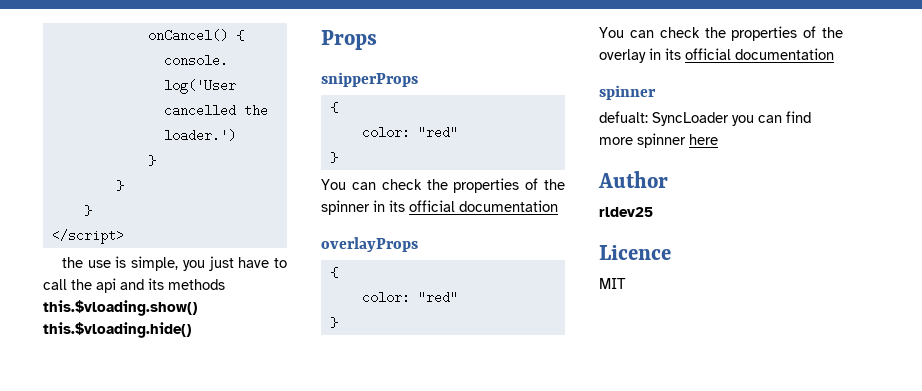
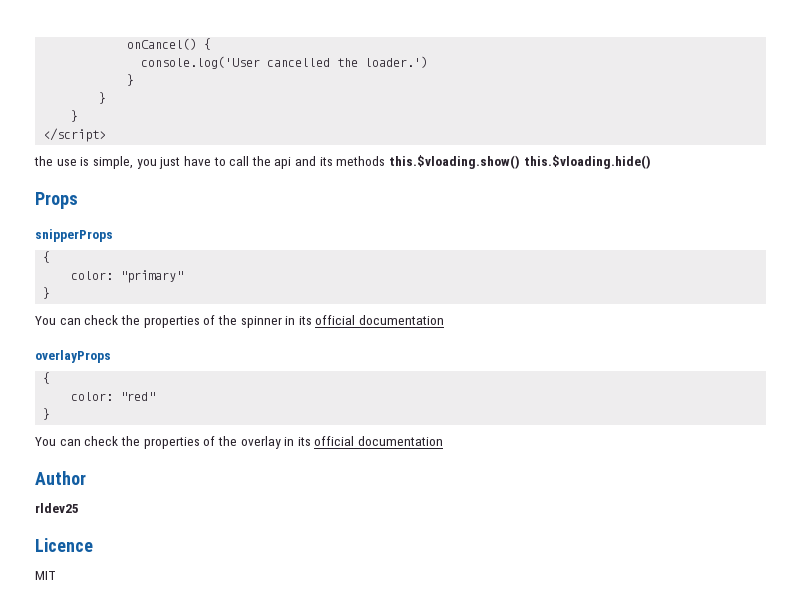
  snipperProps
  {
- color: "red"
+ color: "primary"
  You can check the properties of the overlay in its official documentation
- spinner
- defualt: SyncLoader you can find more spinner here

